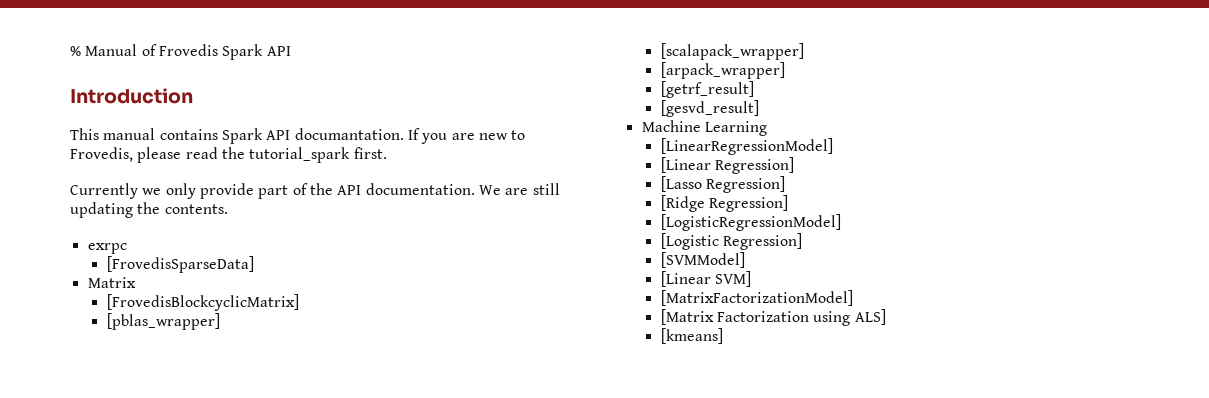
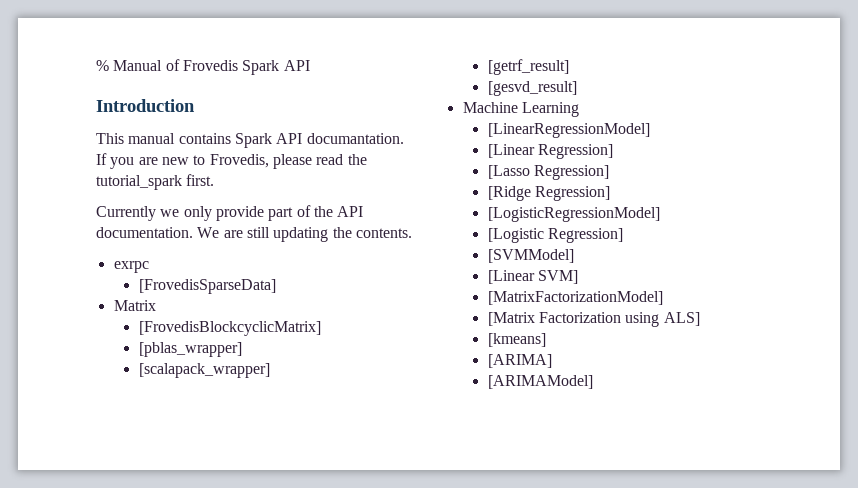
- [arpack_wrapper]
+ [ARIMA]
+ [ARIMAModel]

